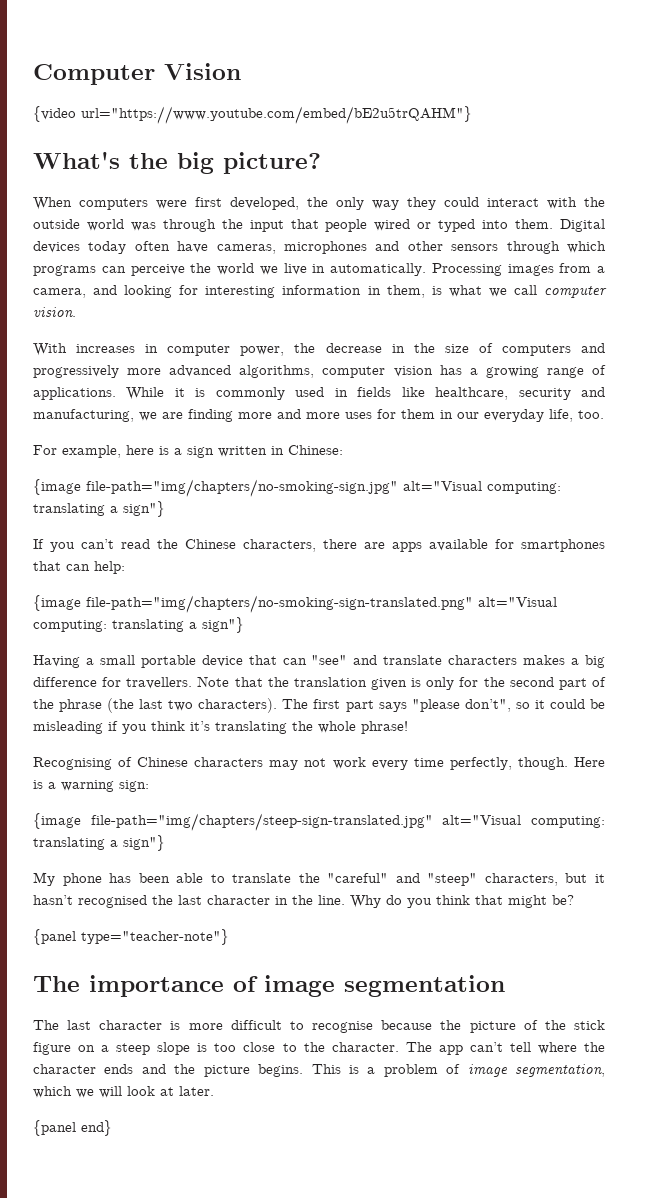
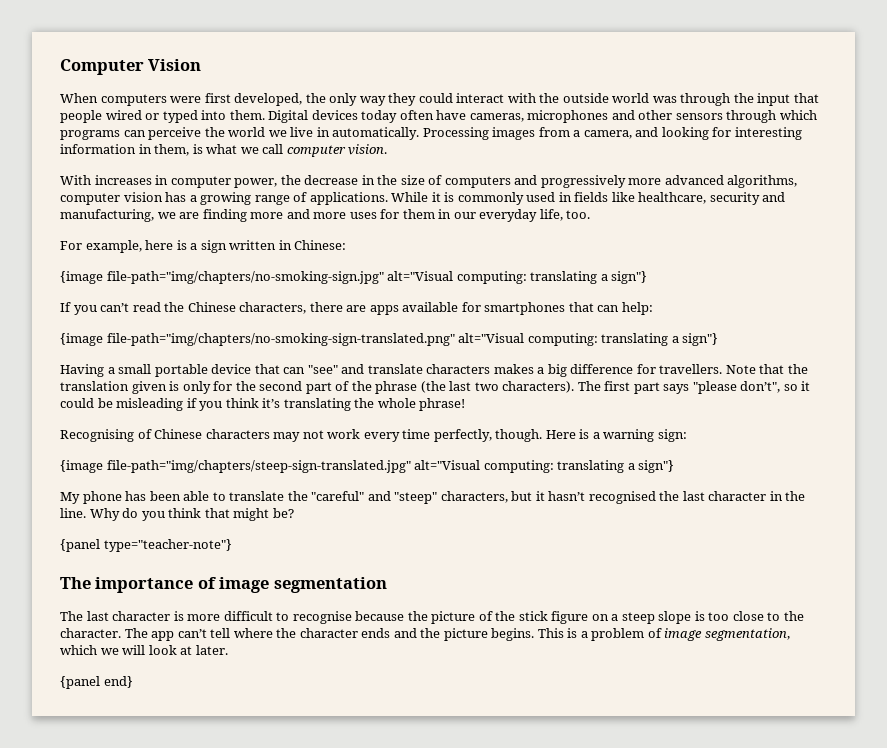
- {video url="https://www.youtube.com/embed/bE2u5trQAHM"}
- What's the big picture?

